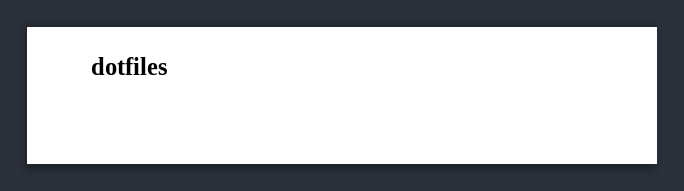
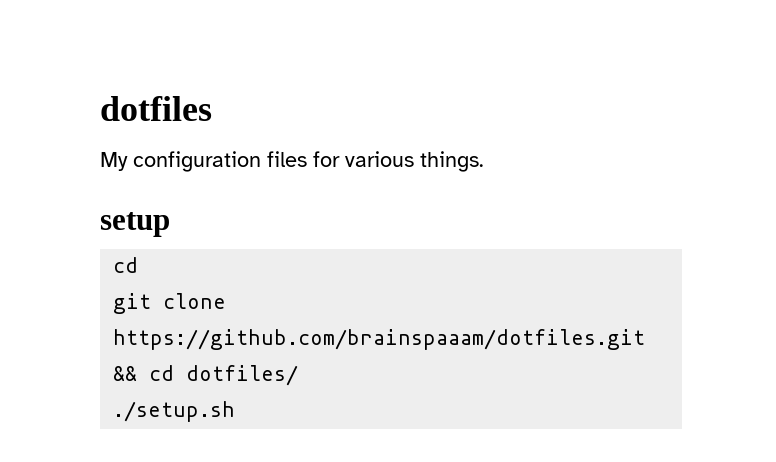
+ My configuration files for various things.
+ setup
+ cd
+ git clone https://github.com/brainspaaam/dotfiles.git && cd dotfiles/
+ ./setup.sh

